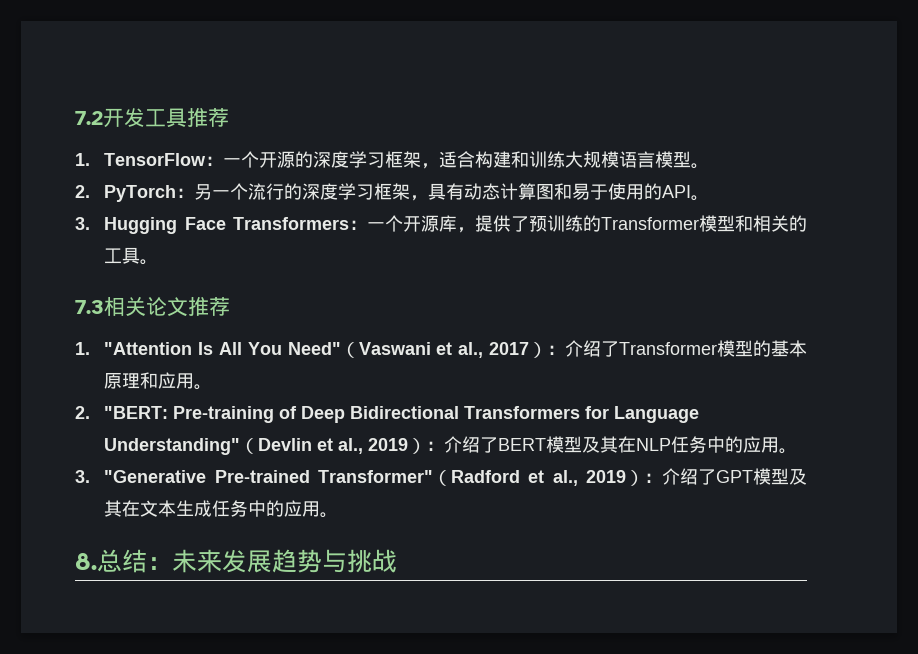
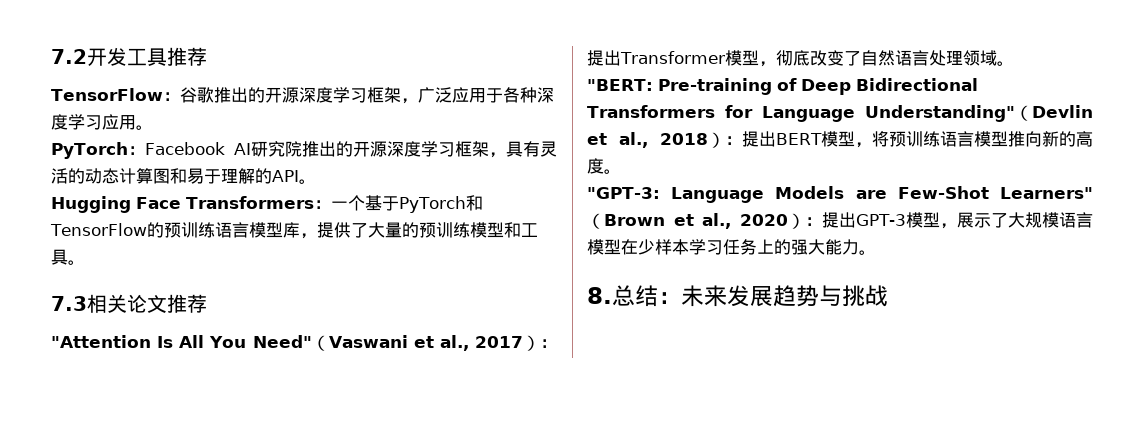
- 1. TensorFlow：一个开源的深度学习框架，适合构建和训练大规模语言模型。
- 2. PyTorch：另一个流行的深度学习框架，具有动态计算图和易于使用的API。
+ TensorFlow：谷歌推出的开源深度学习框架，广泛应用于各种深度学习应用。
+ PyTorch：Facebook AI研究院推出的开源深度学习框架，具有灵活的动态计算图和易于理解的API。
- 3. Hugging Face Transformers：一个开源库，提供了预训练的Transformer模型和相关的工具。
+ Hugging Face Transformers：一个基于PyTorch和TensorFlow的预训练语言模型库，提供了大量的预训练模型和工具。
- 1. "Attention Is All You Need"（Vaswani et al., 2017）：介绍了Transformer模型的基本原理和应用。
- 2. "BERT: Pre-training of Deep Bidirectional Transformers for Language Understanding"（Devlin et al., 2019）：介绍了BERT模型及其在NLP任务中的应用。
- 3. "Generative Pre-trained Transformer"（Radford et al., 2019）：介绍了GPT模型及其在文本生成任务中的应用。
+ "Attention Is All You Need"（Vaswani et al., 2017）：提出Transformer模型，彻底改变了自然语言处理领域。
+ "BERT: Pre-training of Deep Bidirectional Transformers for Language Understanding"（Devlin et al., 2018）：提出BERT模型，将预训练语言模型推向新的高度。
+ "GPT-3: Language Models are Few-Shot Learners"（Brown et al., 2020）：提出GPT-3模型，展示了大规模语言模型在少样本学习任务上的强大能力。

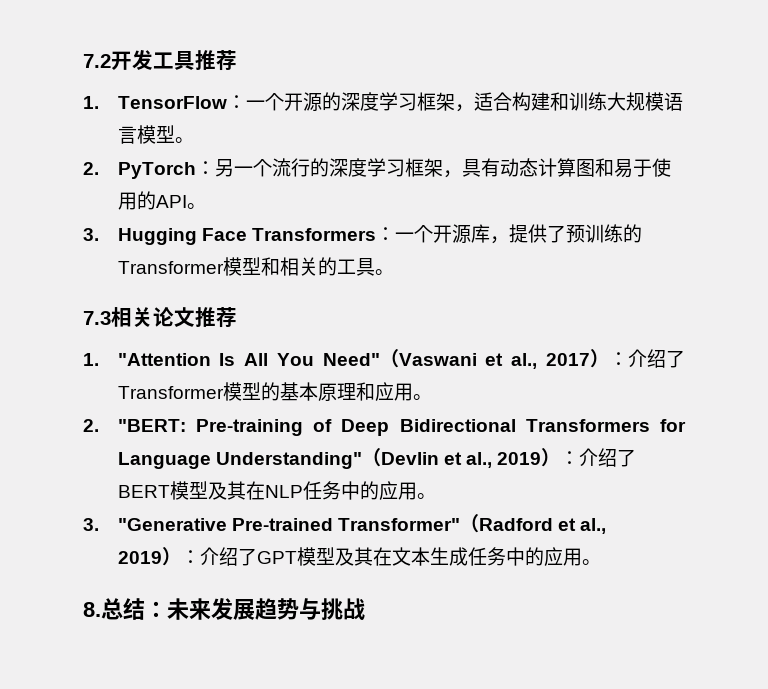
- TensorFlow：谷歌推出的开源深度学习框架，广泛应用于各种深度学习应用。
- PyTorch：Facebook AI研究院推出的开源深度学习框架，具有灵活的动态计算图和易于理解的API。
+ 1. TensorFlow：一个开源的深度学习框架，适合构建和训练大规模语言模型。
+ 2. PyTorch：另一个流行的深度学习框架，具有动态计算图和易于使用的API。
- Hugging Face Transformers：一个基于PyTorch和TensorFlow的预训练语言模型库，提供了大量的预训练模型和工具。
+ 3. Hugging Face Transformers：一个开源库，提供了预训练的Transformer模型和相关的工具。
- "Attention Is All You Need"（Vaswani et al., 2017）：提出Transformer模型，彻底改变了自然语言处理领域。
- "BERT: Pre-training of Deep Bidirectional Transformers for Language Understanding"（Devlin et al., 2018）：提出BERT模型，将预训练语言模型推向新的高度。
- "GPT-3: Language Models are Few-Shot Learners"（Brown et al., 2020）：提出GPT-3模型，展示了大规模语言模型在少样本学习任务上的强大能力。
+ 1. "Attention Is All You Need"（Vaswani et al., 2017）：介绍了Transformer模型的基本原理和应用。
+ 2. "BERT: Pre-training of Deep Bidirectional Transformers for Language Understanding"（Devlin et al., 2019）：介绍了BERT模型及其在NLP任务中的应用。
+ 3. "Generative Pre-trained Transformer"（Radford et al., 2019）：介绍了GPT模型及其在文本生成任务中的应用。

